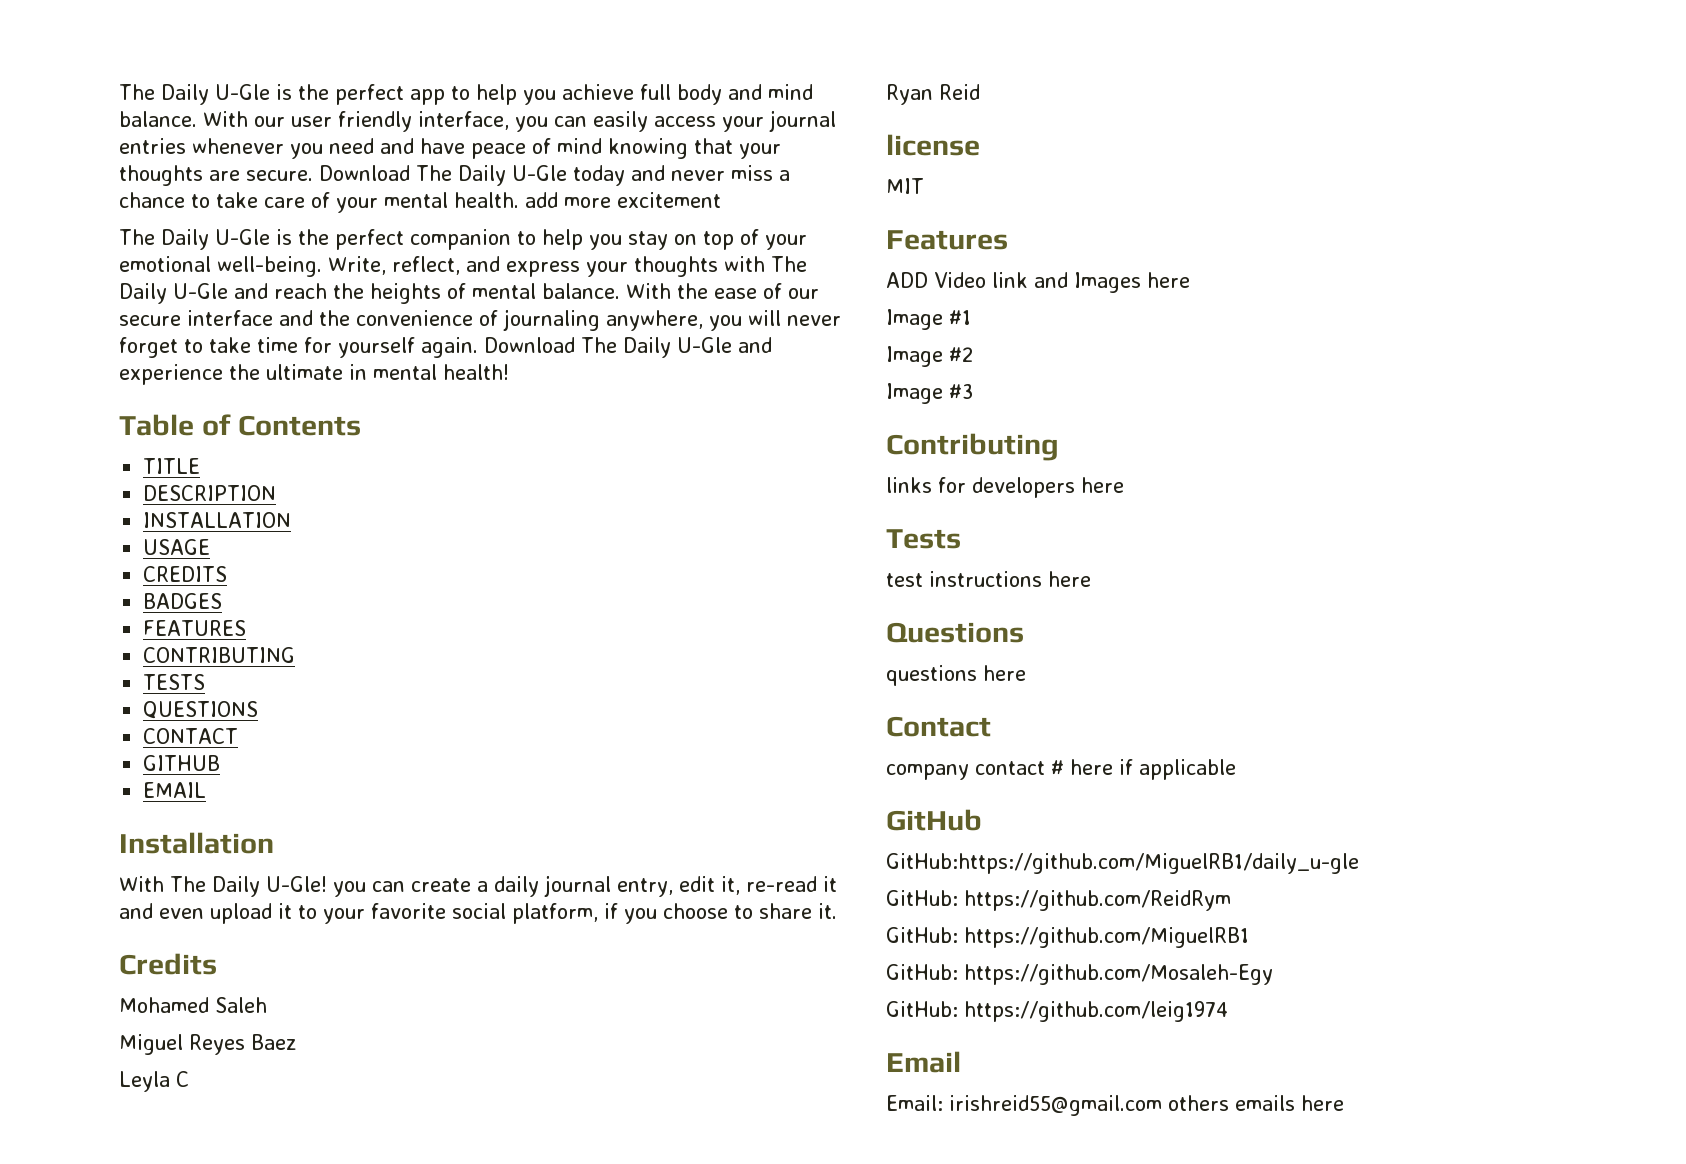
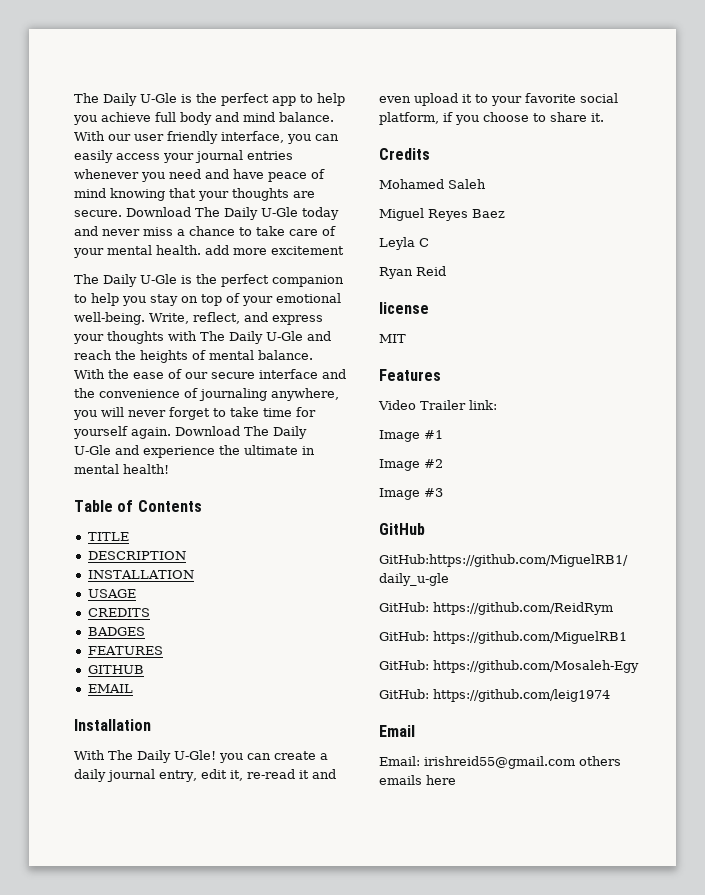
- CONTRIBUTING
- TESTS
- QUESTIONS
- CONTACT
- ADD Video link and Images here
+ Video Trailer link:
- Contributing
- links for developers here
- Tests
- test instructions here
- Questions
- questions here
- Contact
- company contact # here if applicable

